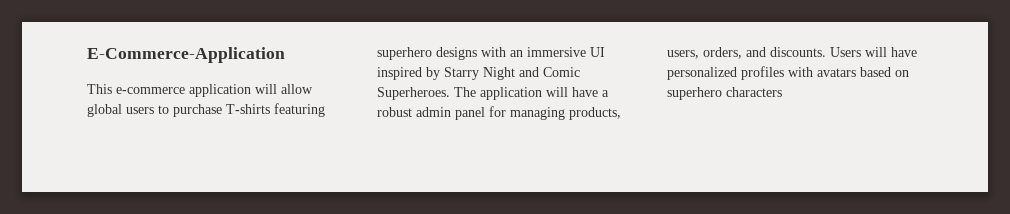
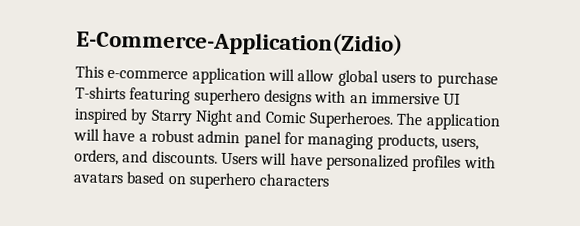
- E-Commerce-Application
+ E-Commerce-Application(Zidio)

